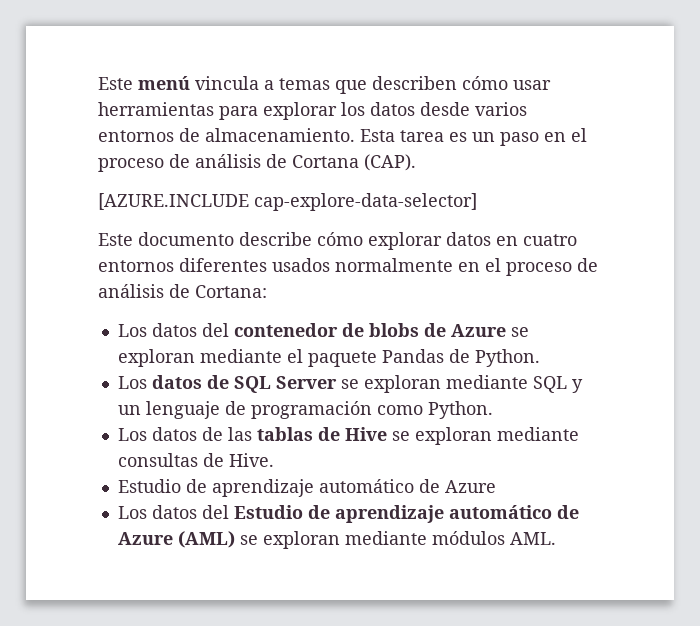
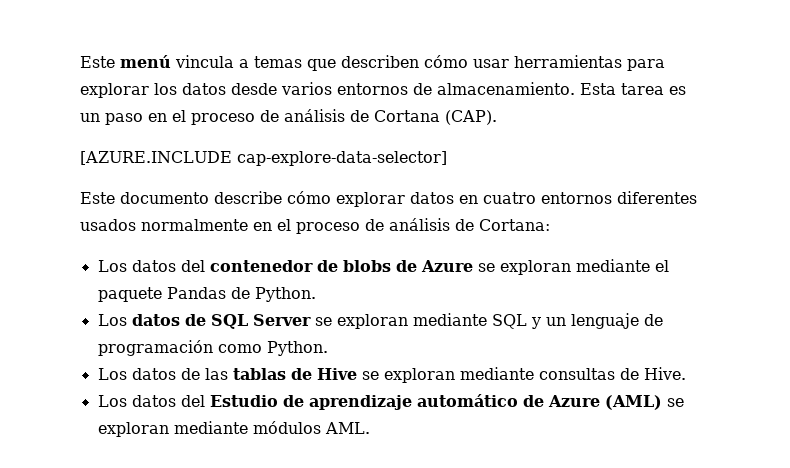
  Los datos de las tablas de Hive se exploran mediante consultas de Hive.
- Estudio de aprendizaje automático de Azure

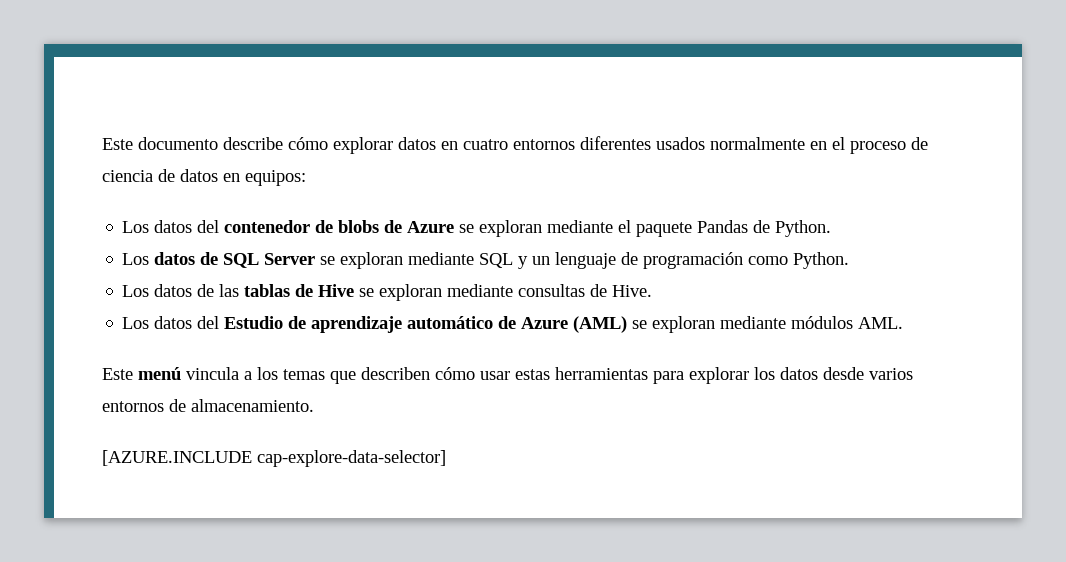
- Este menú vincula a temas que describen cómo usar herramientas para explorar los datos desde varios entornos de almacenamiento. Esta tarea es un paso en el proceso de análisis de Cortana (CAP).
- [AZURE.INCLUDE cap-explore-data-selector]
- Este documento describe cómo explorar datos en cuatro entornos diferentes usados normalmente en el proceso de análisis de Cortana:
+ Este documento describe cómo explorar datos en cuatro entornos diferentes usados normalmente en el proceso de ciencia de datos en equipos:
+ Este menú vincula a los temas que describen cómo usar estas herramientas para explorar los datos desde varios entornos de almacenamiento.
+ [AZURE.INCLUDE cap-explore-data-selector]

